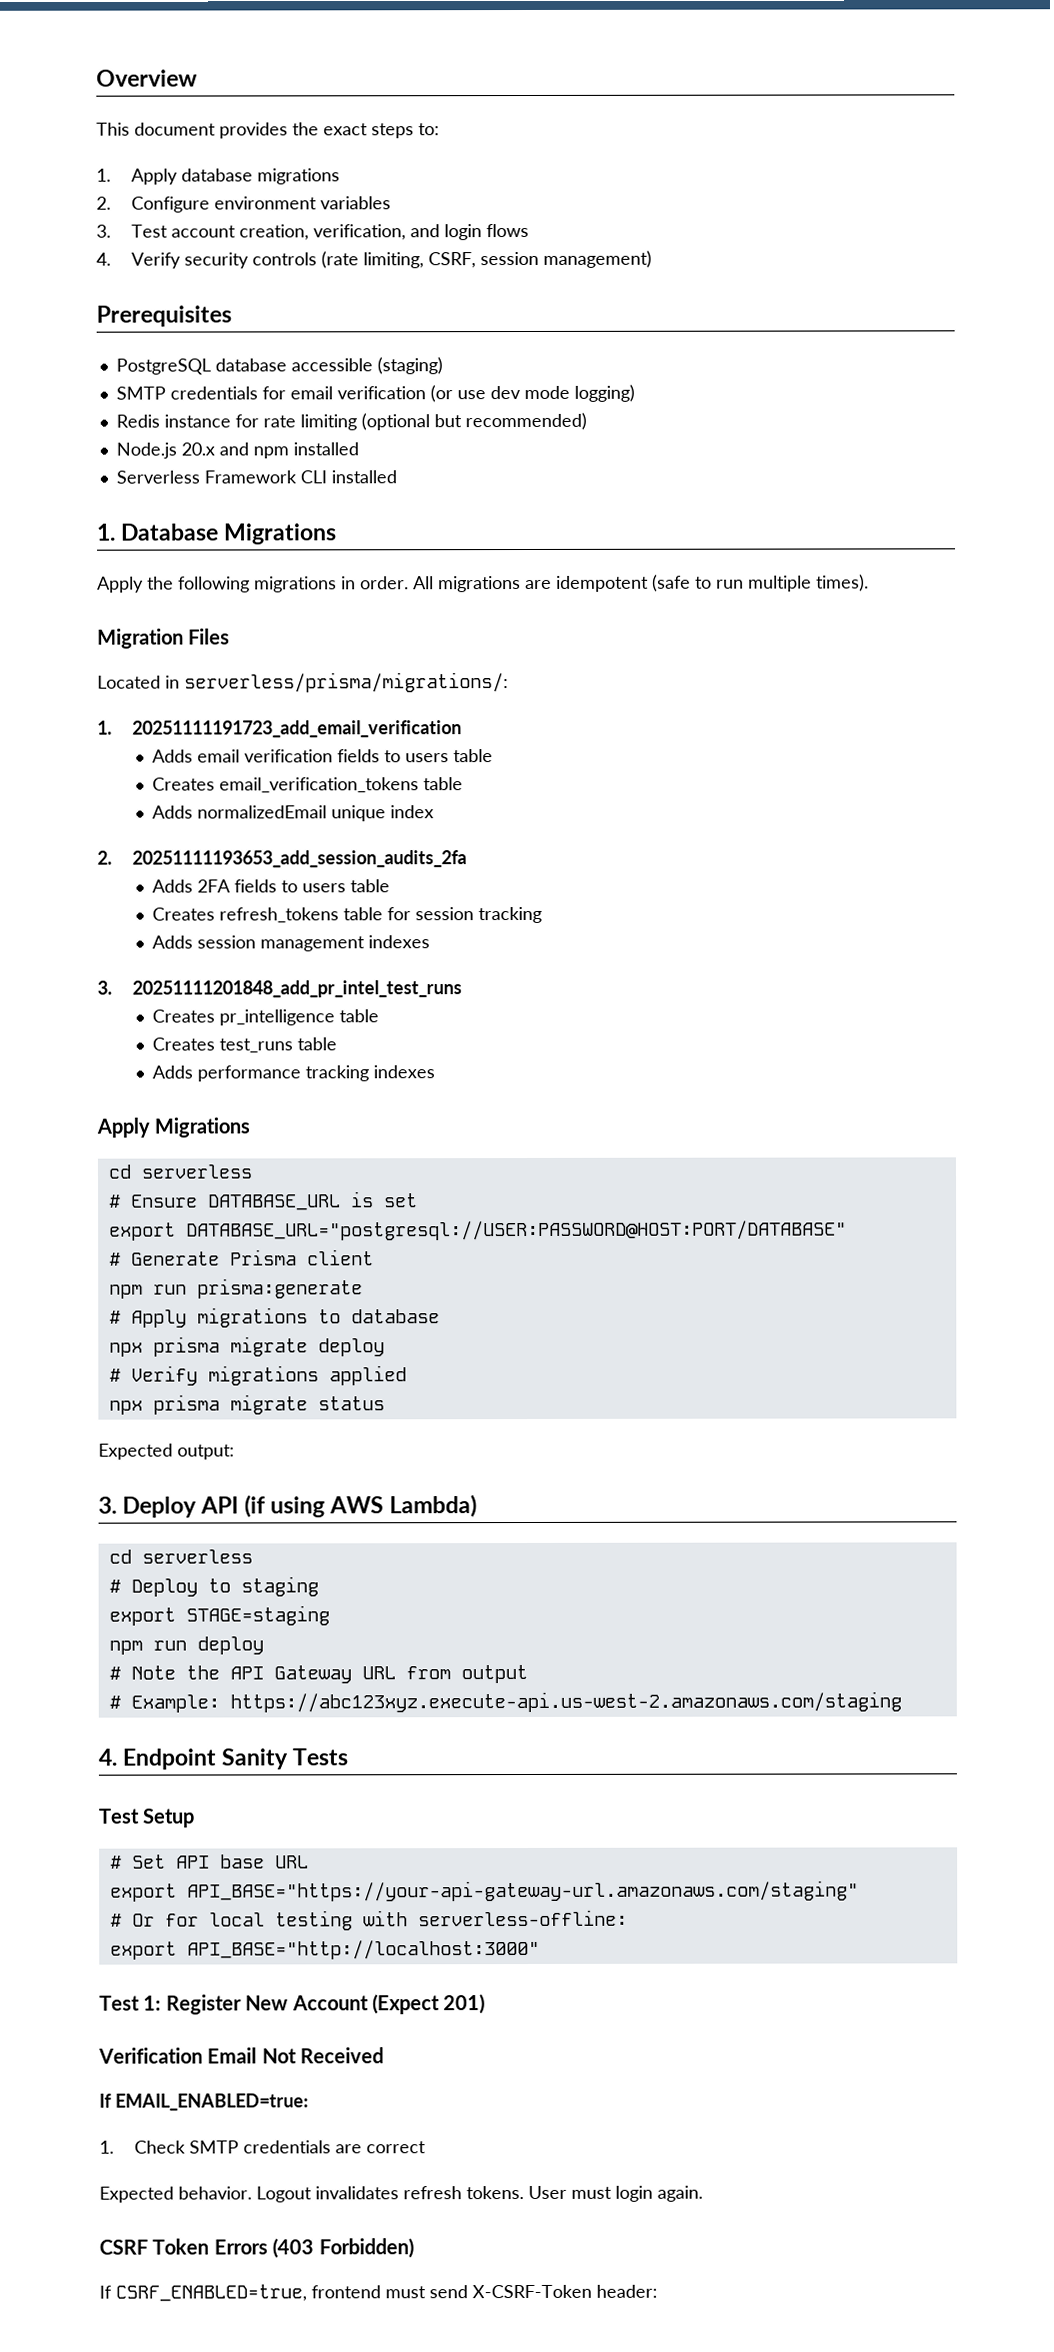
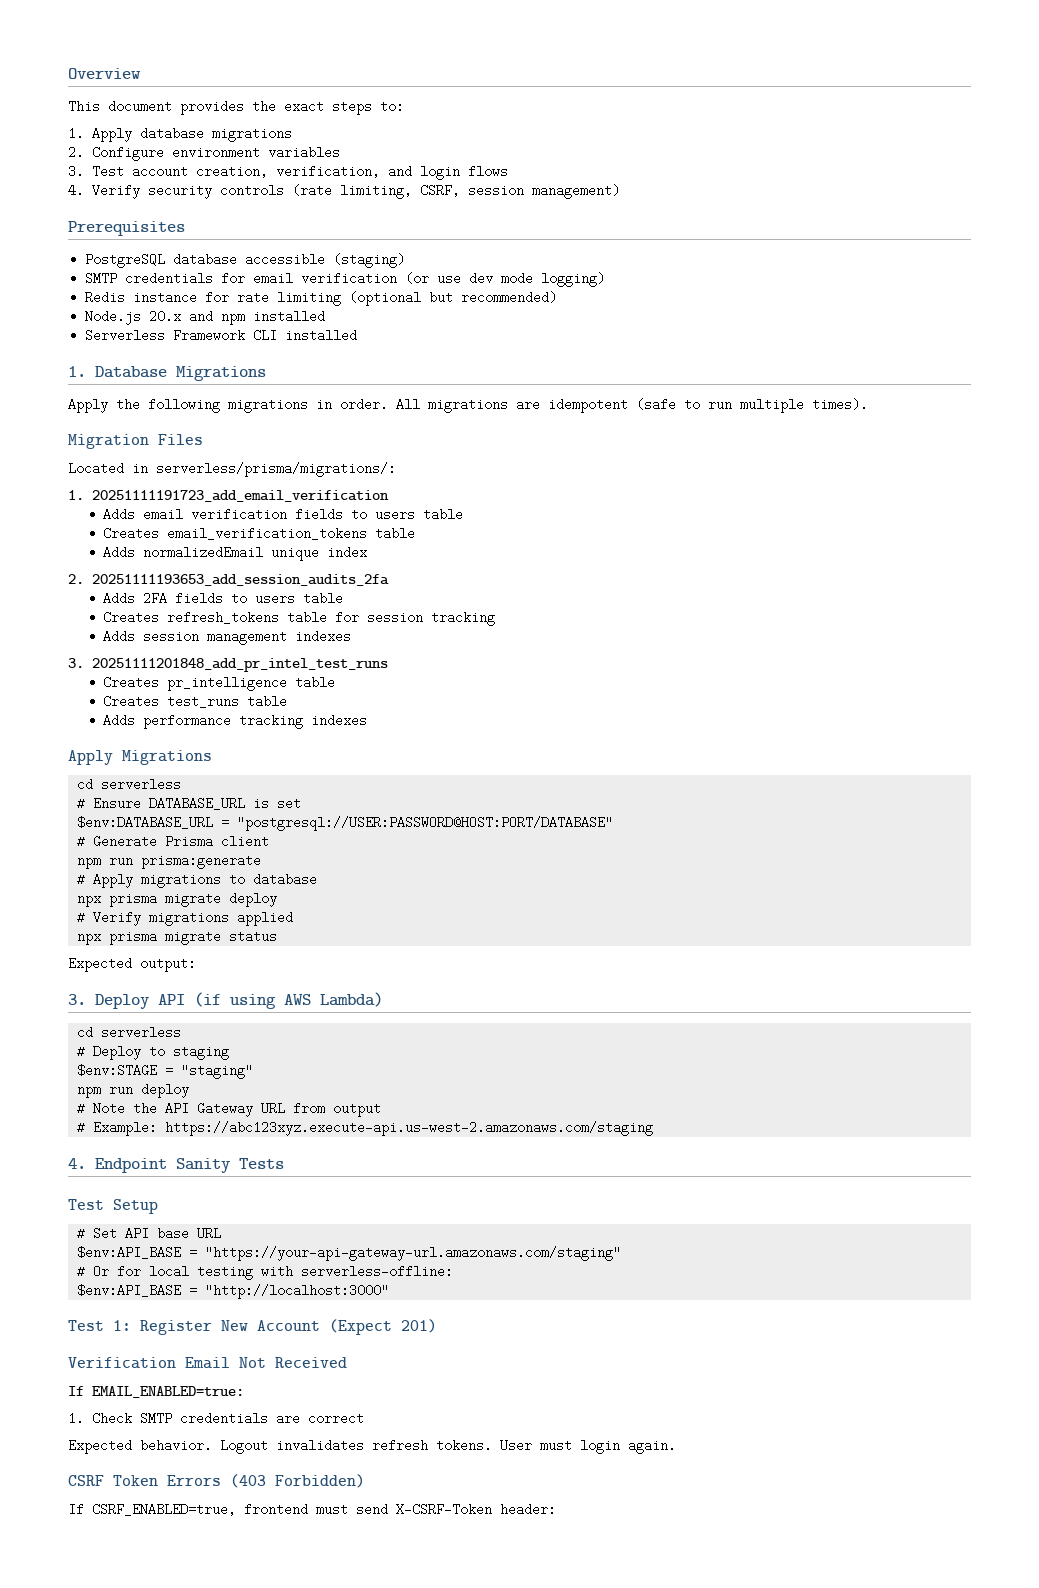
- export DATABASE_URL="postgresql://USER:PASSWORD@HOST:PORT/DATABASE"
+ $env:DATABASE_URL = "postgresql://USER:PASSWORD@HOST:PORT/DATABASE"
- export STAGE=staging
+ $env:STAGE = "staging"
- export API_BASE="https://your-api-gateway-url.amazonaws.com/staging"
+ $env:API_BASE = "https://your-api-gateway-url.amazonaws.com/staging"
- export API_BASE="http://localhost:3000"
+ $env:API_BASE = "http://localhost:3000"

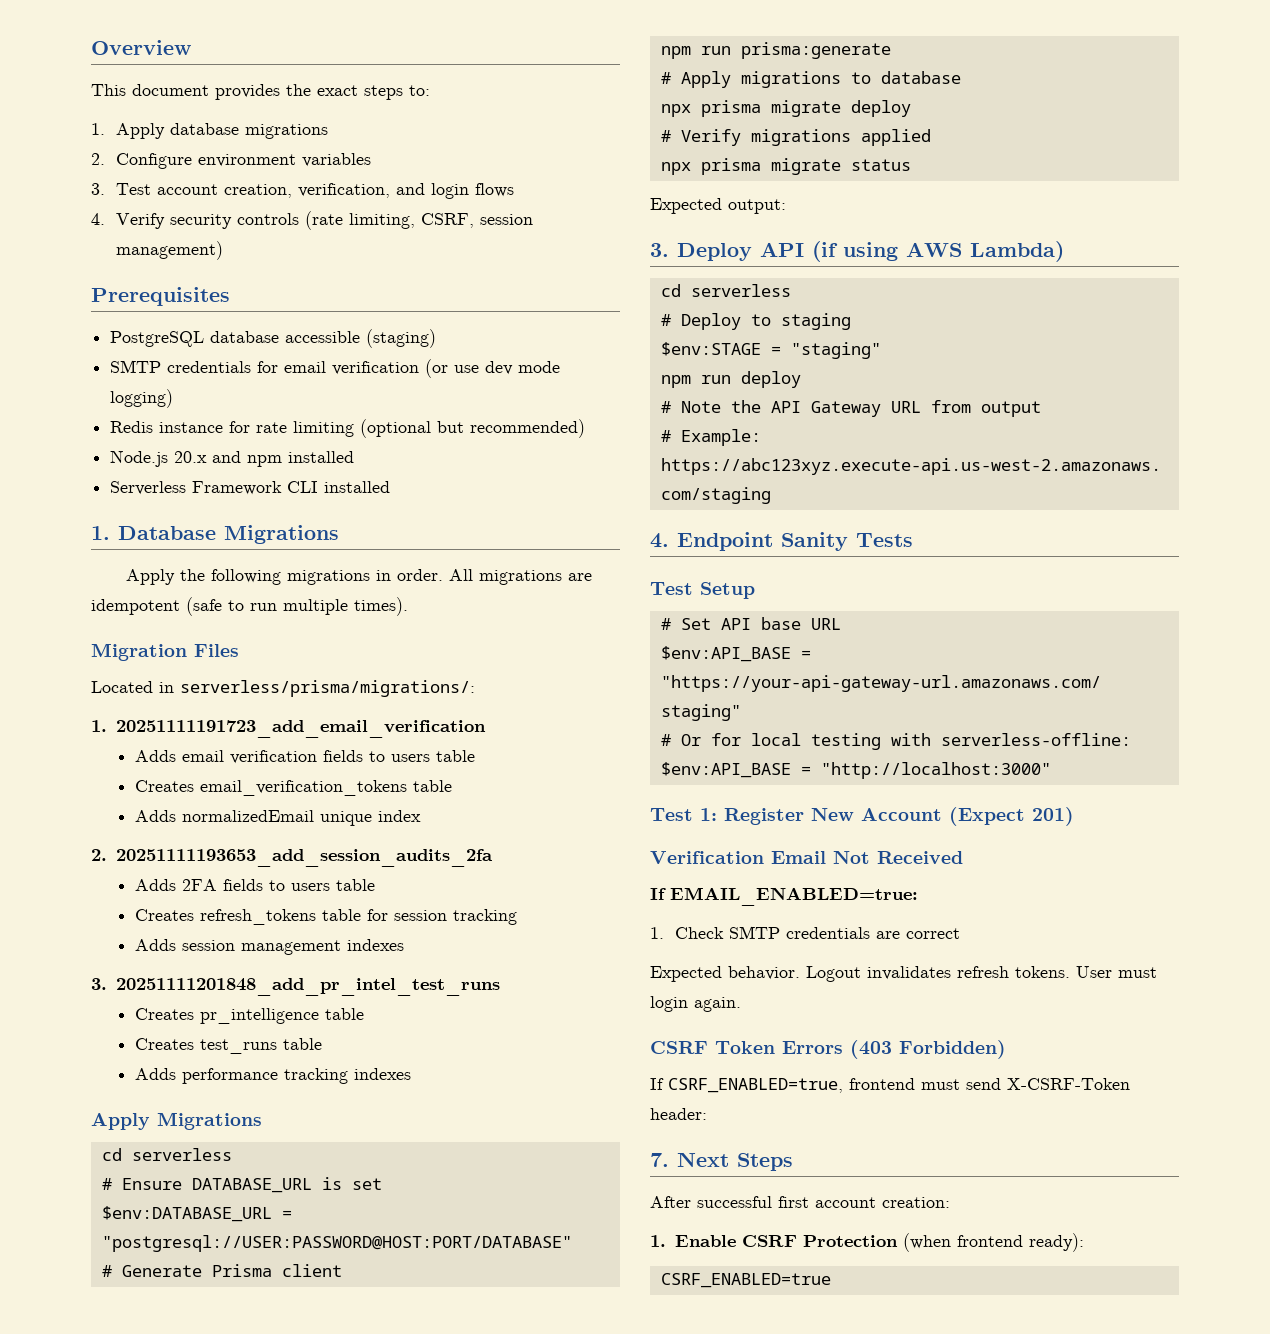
+ 7. Next Steps
+ After successful first account creation:
+ 1. Enable CSRF Protection (when frontend ready):
+ CSRF_ENABLED=true

